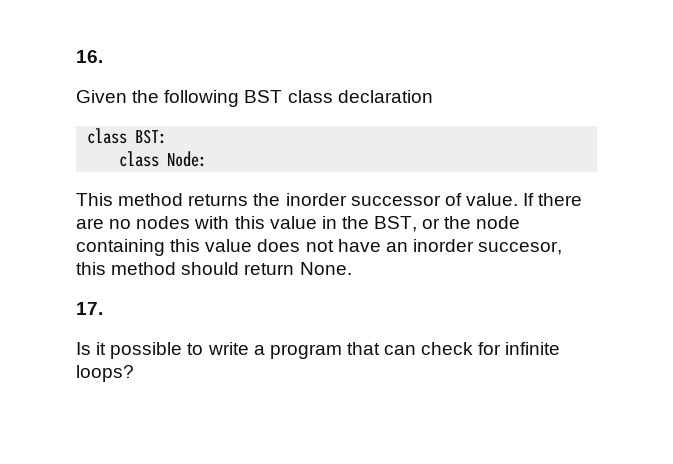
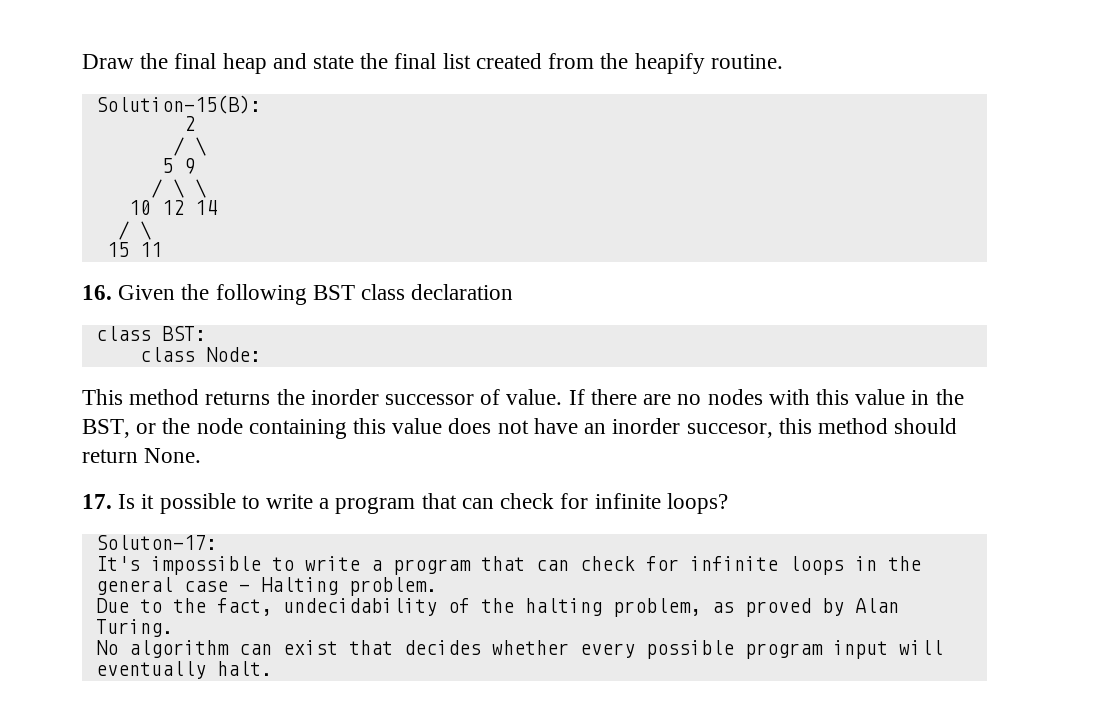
+ Draw the final heap and state the final list created from the heapify routine.
+ Solution-15(B):
+ 2
+ / \
+ 5 9
+ / \ \
+ 10 12 14
+ / \
+ 15 11
- 16.
- Given the following BST class declaration
+ 16. Given the following BST class declaration
- 17.
- Is it possible to write a program that can check for infinite loops?
+ 17. Is it possible to write a program that can check for infinite loops?
+ Soluton-17:
+ It's impossible to write a program that can check for infinite loops in the general case - Halting problem.
+ Due to the fact, undecidability of the halting problem, as proved by Alan Turing.
+ No algorithm can exist that decides whether every possible program input will eventually halt.

